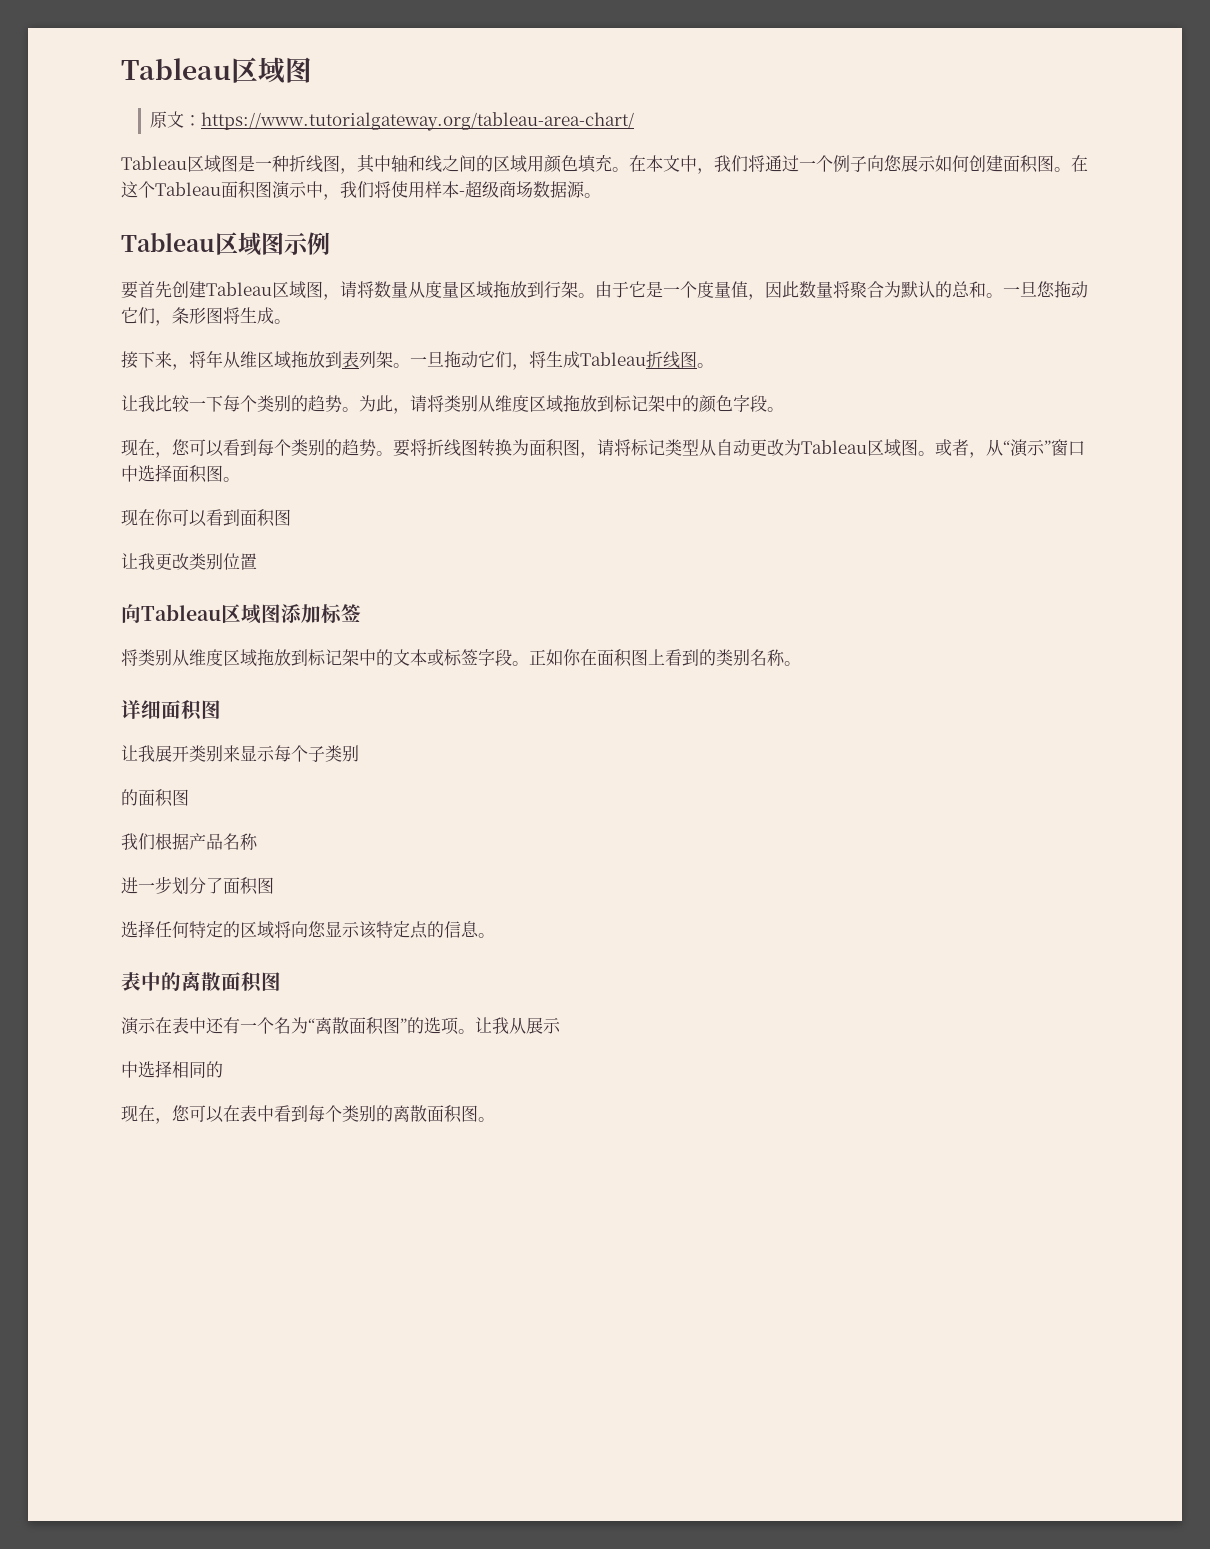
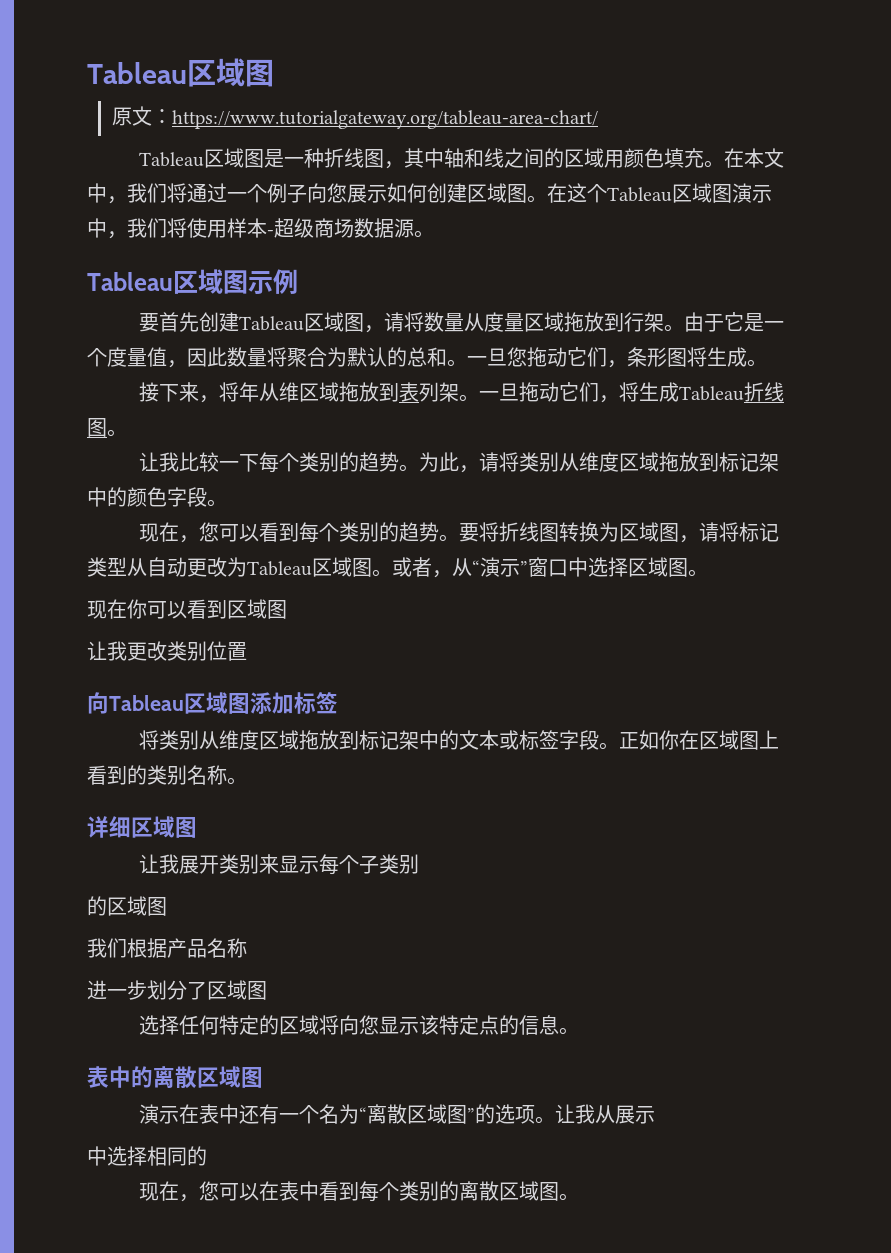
- 在本文中，我们将通过一个例子向您展示如何创建面积图。
+ 在本文中，我们将通过一个例子向您展示如何创建区域图。
- 在这个Tableau面积图演示中，我们将使用样本-超级商场数据源。
+ 在这个Tableau区域图演示中，我们将使用样本-超级商场数据源。
- 要将折线图转换为面积图，请将标记类型从自动更改为Tableau区域图。
+ 要将折线图转换为区域图，请将标记类型从自动更改为Tableau区域图。
- 或者，从“演示”窗口中选择面积图。
+ 或者，从“演示”窗口中选择区域图。
- 现在你可以看到面积图
+ 现在你可以看到区域图
- 正如你在面积图上看到的类别名称。
+ 正如你在区域图上看到的类别名称。
- 详细面积图
+ 详细区域图
- 的面积图
+ 的区域图
- 进一步划分了面积图
+ 进一步划分了区域图
- 表中的离散面积图
+ 表中的离散区域图
- 演示在表中还有一个名为“离散面积图”的选项。
+ 演示在表中还有一个名为“离散区域图”的选项。
- 现在，您可以在表中看到每个类别的离散面积图。
+ 现在，您可以在表中看到每个类别的离散区域图。

